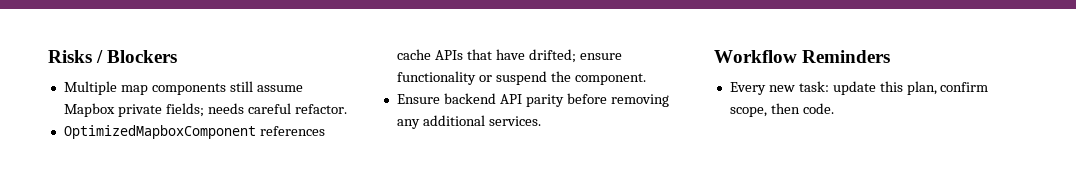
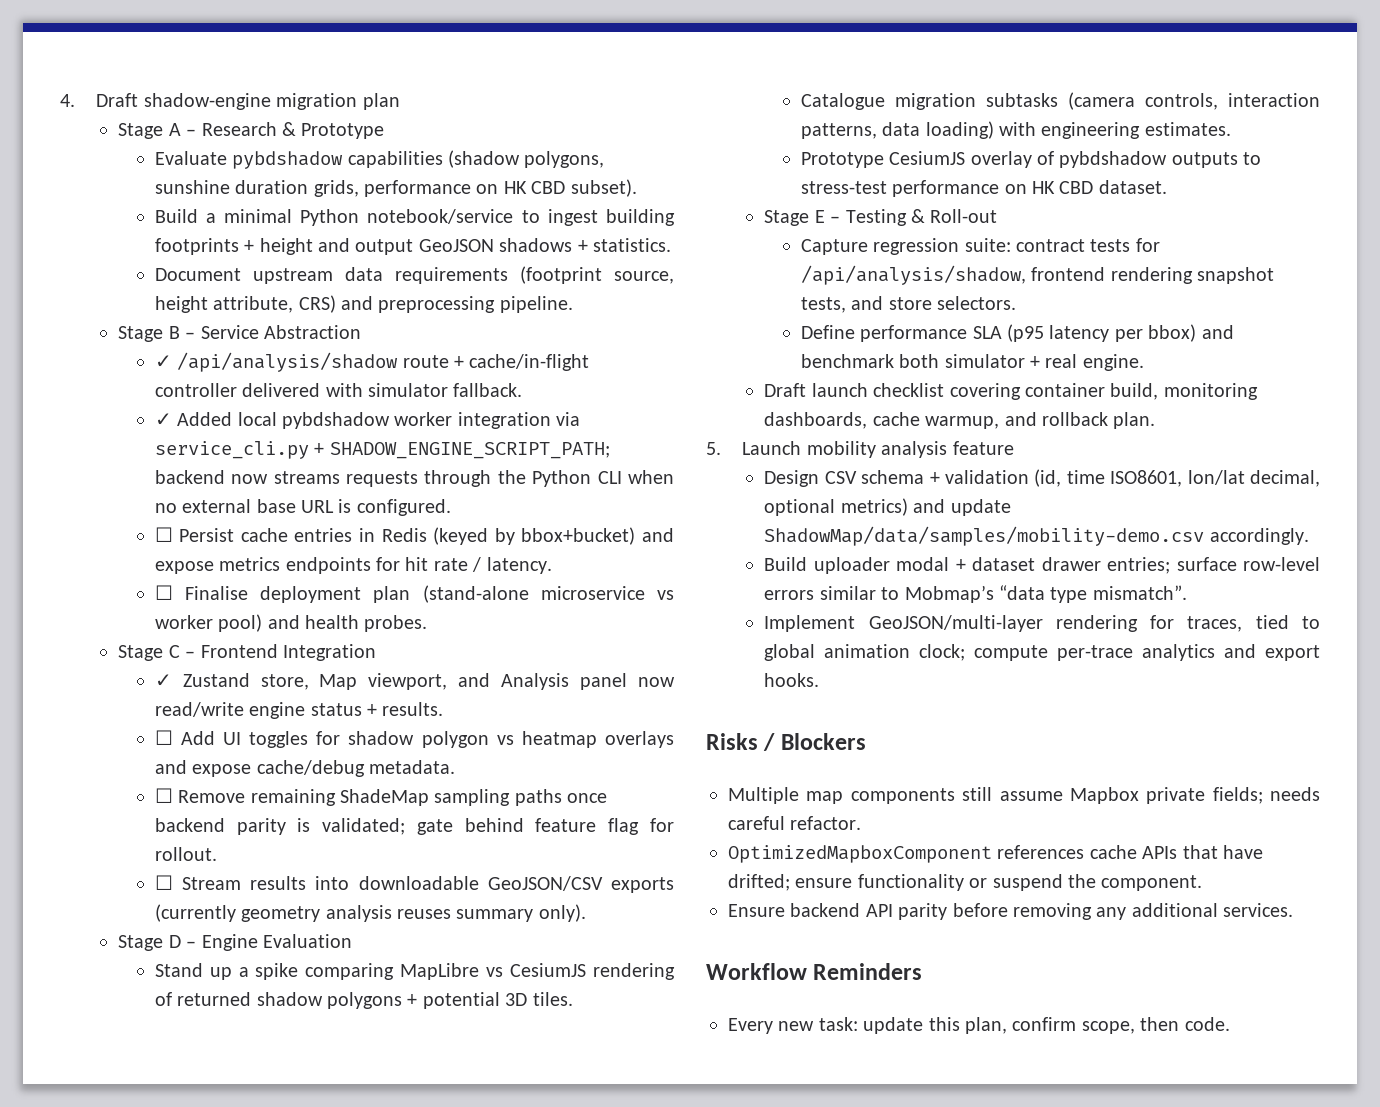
+ 4. Draft shadow-engine migration plan
+ Stage A – Research & Prototype
+ Evaluate pybdshadow capabilities (shadow polygons, sunshine duration grids, performance on HK CBD subset).
+ Build a minimal Python notebook/service to ingest building footprints + height and output GeoJSON shadows + statistics.
+ Document upstream data requirements (footprint source, height attribute, CRS) and preprocessing pipeline.
+ Stage B – Service Abstraction
+ ✓ /api/analysis/shadow route + cache/in-flight controller delivered with simulator fallback.
+ ✓ Added local pybdshadow worker integration via service_cli.py + SHADOW_ENGINE_SCRIPT_PATH; backend now streams requests through the Python CLI when no external base URL is configured.
+ ☐ Persist cache entries in Redis (keyed by bbox+bucket) and expose metrics endpoints for hit rate / latency.
+ ☐ Finalise deployment plan (stand-alone microservice vs worker pool) and health probes.
+ Stage C – Frontend Integration
+ ✓ Zustand store, Map viewport, and Analysis panel now read/write engine status + results.
+ ☐ Add UI toggles for shadow polygon vs heatmap overlays and expose cache/debug metadata.
+ ☐ Remove remaining ShadeMap sampling paths once backend parity is validated; gate behind feature flag for rollout.
+ ☐ Stream results into downloadable GeoJSON/CSV exports (currently geometry analysis reuses summary only).
+ Stage D – Engine Evaluation
+ Stand up a spike comparing MapLibre vs CesiumJS rendering of returned shadow polygons + potential 3D tiles.
+ Catalogue migration subtasks (camera controls, interaction patterns, data loading) with engineering estimates.
+ Prototype CesiumJS overlay of pybdshadow outputs to stress-test performance on HK CBD dataset.
+ Stage E – Testing & Roll-out
+ Capture regression suite: contract tests for /api/analysis/shadow, frontend rendering snapshot tests, and store selectors.
+ Define performance SLA (p95 latency per bbox) and benchmark both simulator + real engine.
+ Draft launch checklist covering container build, monitoring dashboards, cache warmup, and rollback plan.
+ 5. Launch mobility analysis feature
+ Design CSV schema + validation (id, time ISO8601, lon/lat decimal, optional metrics) and update ShadowMap/data/samples/mobility-demo.csv accordingly.
+ Build uploader modal + dataset drawer entries; surface row-level errors similar to Mobmap’s “data type mismatch”.
+ Implement GeoJSON/multi-layer rendering for traces, tied to global animation clock; compute per-trace analytics and export hooks.

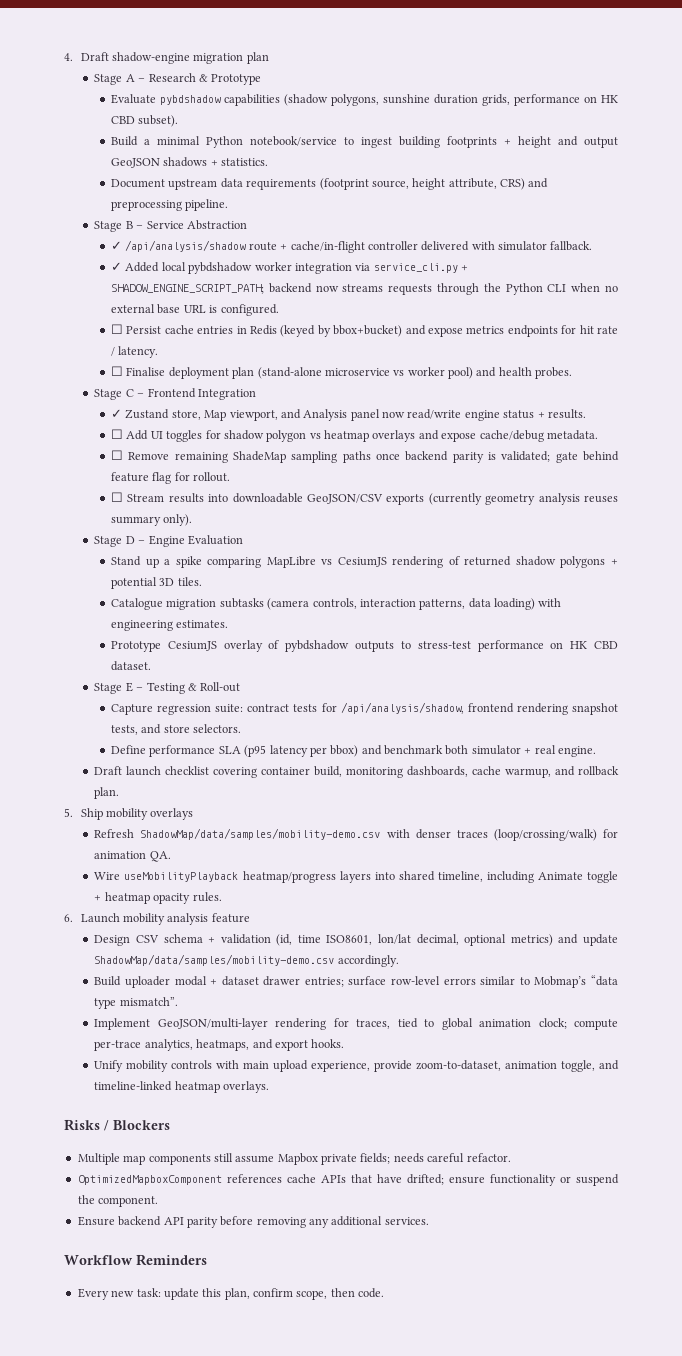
- 5. Launch mobility analysis feature
+ 5. Ship mobility overlays
+ Refresh ShadowMap/data/samples/mobility-demo.csv with denser traces (loop/crossing/walk) for animation QA.
+ Wire useMobilityPlayback heatmap/progress layers into shared timeline, including Animate toggle + heatmap opacity rules.
+ 6. Launch mobility analysis feature
- Implement GeoJSON/multi-layer rendering for traces, tied to global animation clock; compute per-trace analytics and export hooks.
+ Implement GeoJSON/multi-layer rendering for traces, tied to global animation clock; compute per-trace analytics, heatmaps, and export hooks.
+ Unify mobility controls with main upload experience, provide zoom-to-dataset, animation toggle, and timeline-linked heatmap overlays.

